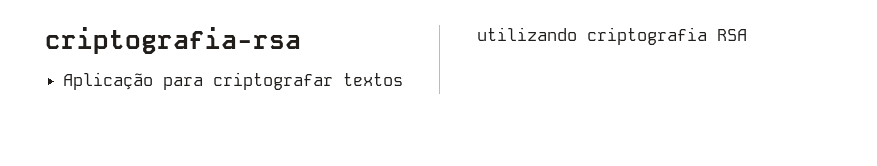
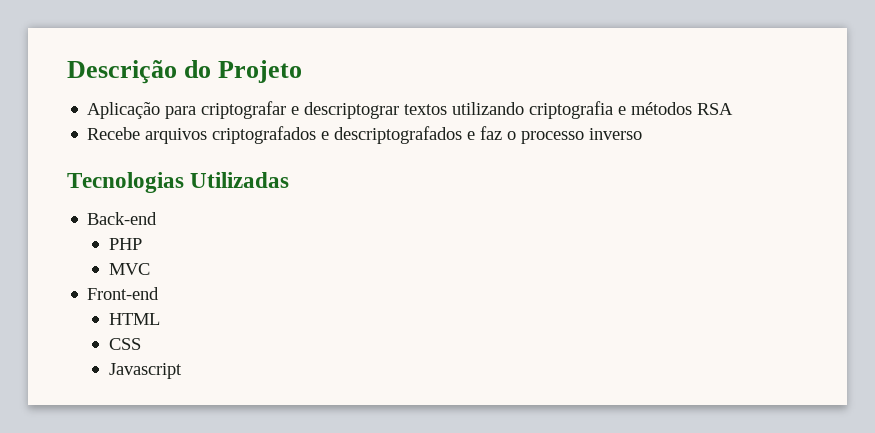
- criptografia-rsa
+ Descrição do Projeto
- Aplicação para criptografar textos utilizando criptografia RSA
+ Aplicação para criptografar e descriptograr textos utilizando criptografia e métodos RSA
+ Recebe arquivos criptografados e descriptografados e faz o processo inverso
+ Tecnologias Utilizadas
+ Back-end
+ PHP
+ MVC
+ Front-end
+ HTML
+ CSS
+ Javascript

